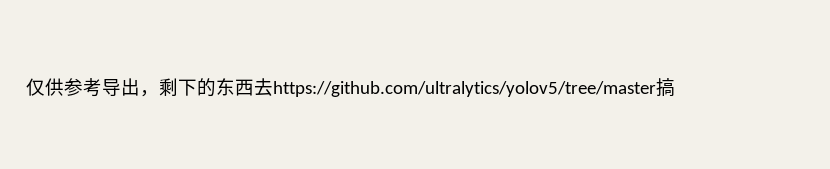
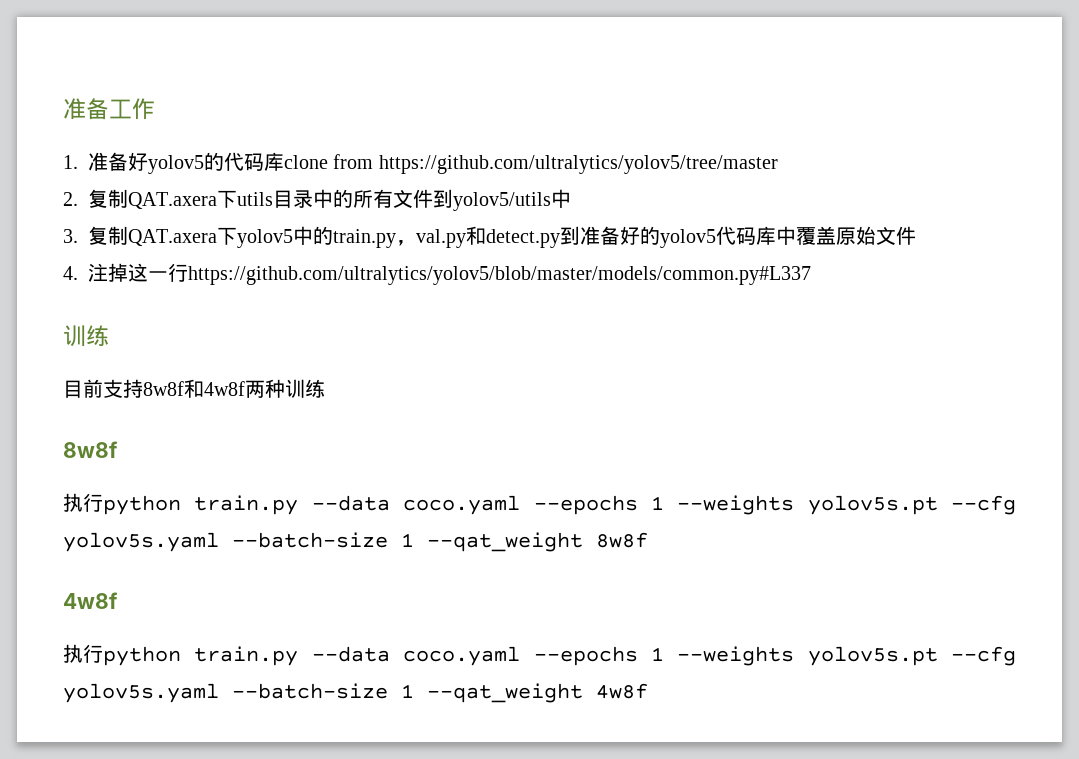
- 仅供参考导出，剩下的东西去https://github.com/ultralytics/yolov5/tree/master搞
+ 准备工作
+ 1.准备好yolov5的代码库clone from https://github.com/ultralytics/yolov5/tree/master
+ 2.复制QAT.axera下utils目录中的所有文件到yolov5/utils中
+ 3.复制QAT.axera下yolov5中的train.py，val.py和detect.py到准备好的yolov5代码库中覆盖原始文件
+ 4.注掉这一行https://github.com/ultralytics/yolov5/blob/master/models/common.py#L337
+ 训练
+ 目前支持8w8f和4w8f两种训练
+ 8w8f
+ 执行python train.py --data coco.yaml --epochs 1 --weights yolov5s.pt --cfg yolov5s.yaml --batch-size 1 --qat_weight 8w8f
+ 4w8f
+ 执行python train.py --data coco.yaml --epochs 1 --weights yolov5s.pt --cfg yolov5s.yaml --batch-size 1 --qat_weight 4w8f

